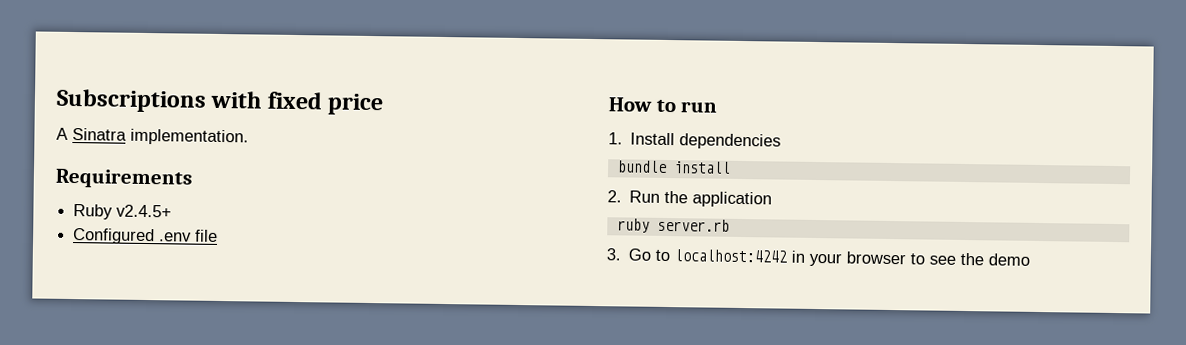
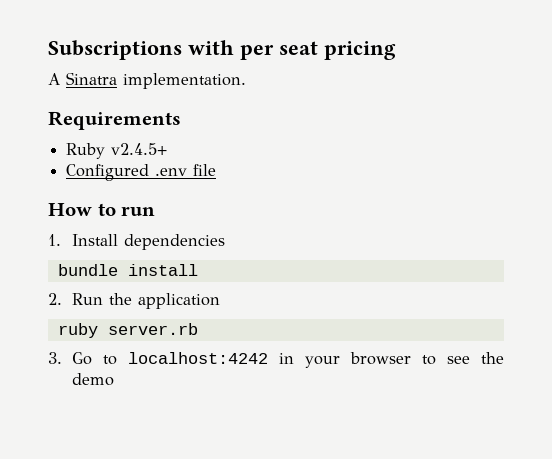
- Subscriptions with fixed price
+ Subscriptions with per seat pricing

